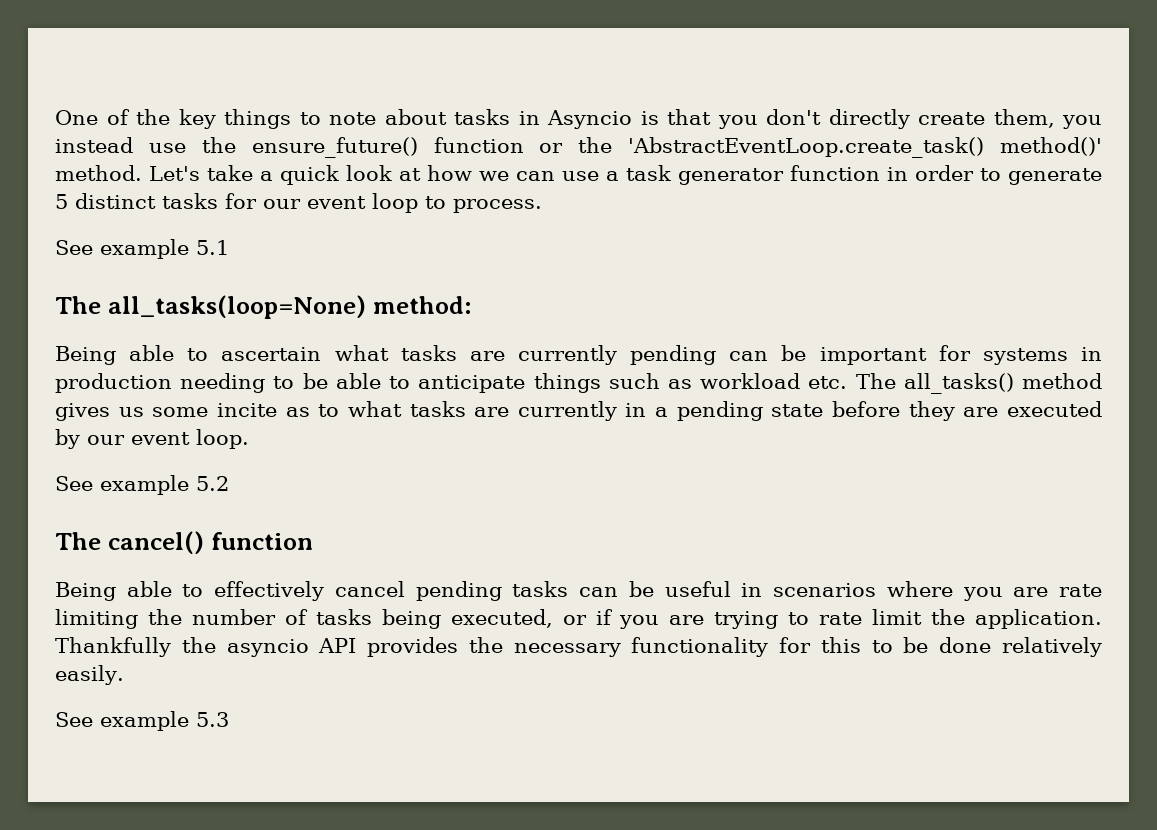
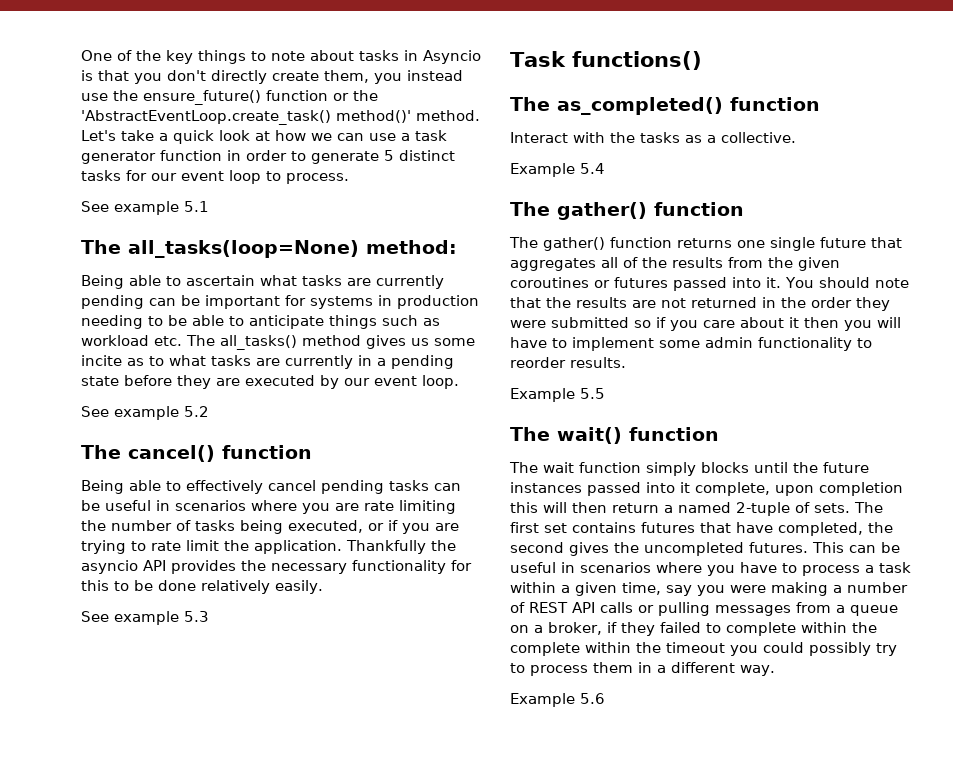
+ Task functions()
+ The as_completed() function
+ Interact with the tasks as a collective.
+ Example 5.4
+ The gather() function
+ The gather() function returns one single future that aggregates all of the results from the given coroutines or futures passed into it. You should note that the results are not returned in the order they were submitted so if you care about it then you will have to implement some admin functionality to reorder results.
+ Example 5.5
+ The wait() function
+ The wait function simply blocks until the future instances passed into it complete, upon completion this will then return a named 2-tuple of sets. The first set contains futures that have completed, the second gives the uncompleted futures. This can be useful in scenarios where you have to process a task within a given time, say you were making a number of REST API calls or pulling messages from a queue on a broker, if they failed to complete within the complete within the timeout you could possibly try to process them in a different way.
+ Example 5.6

